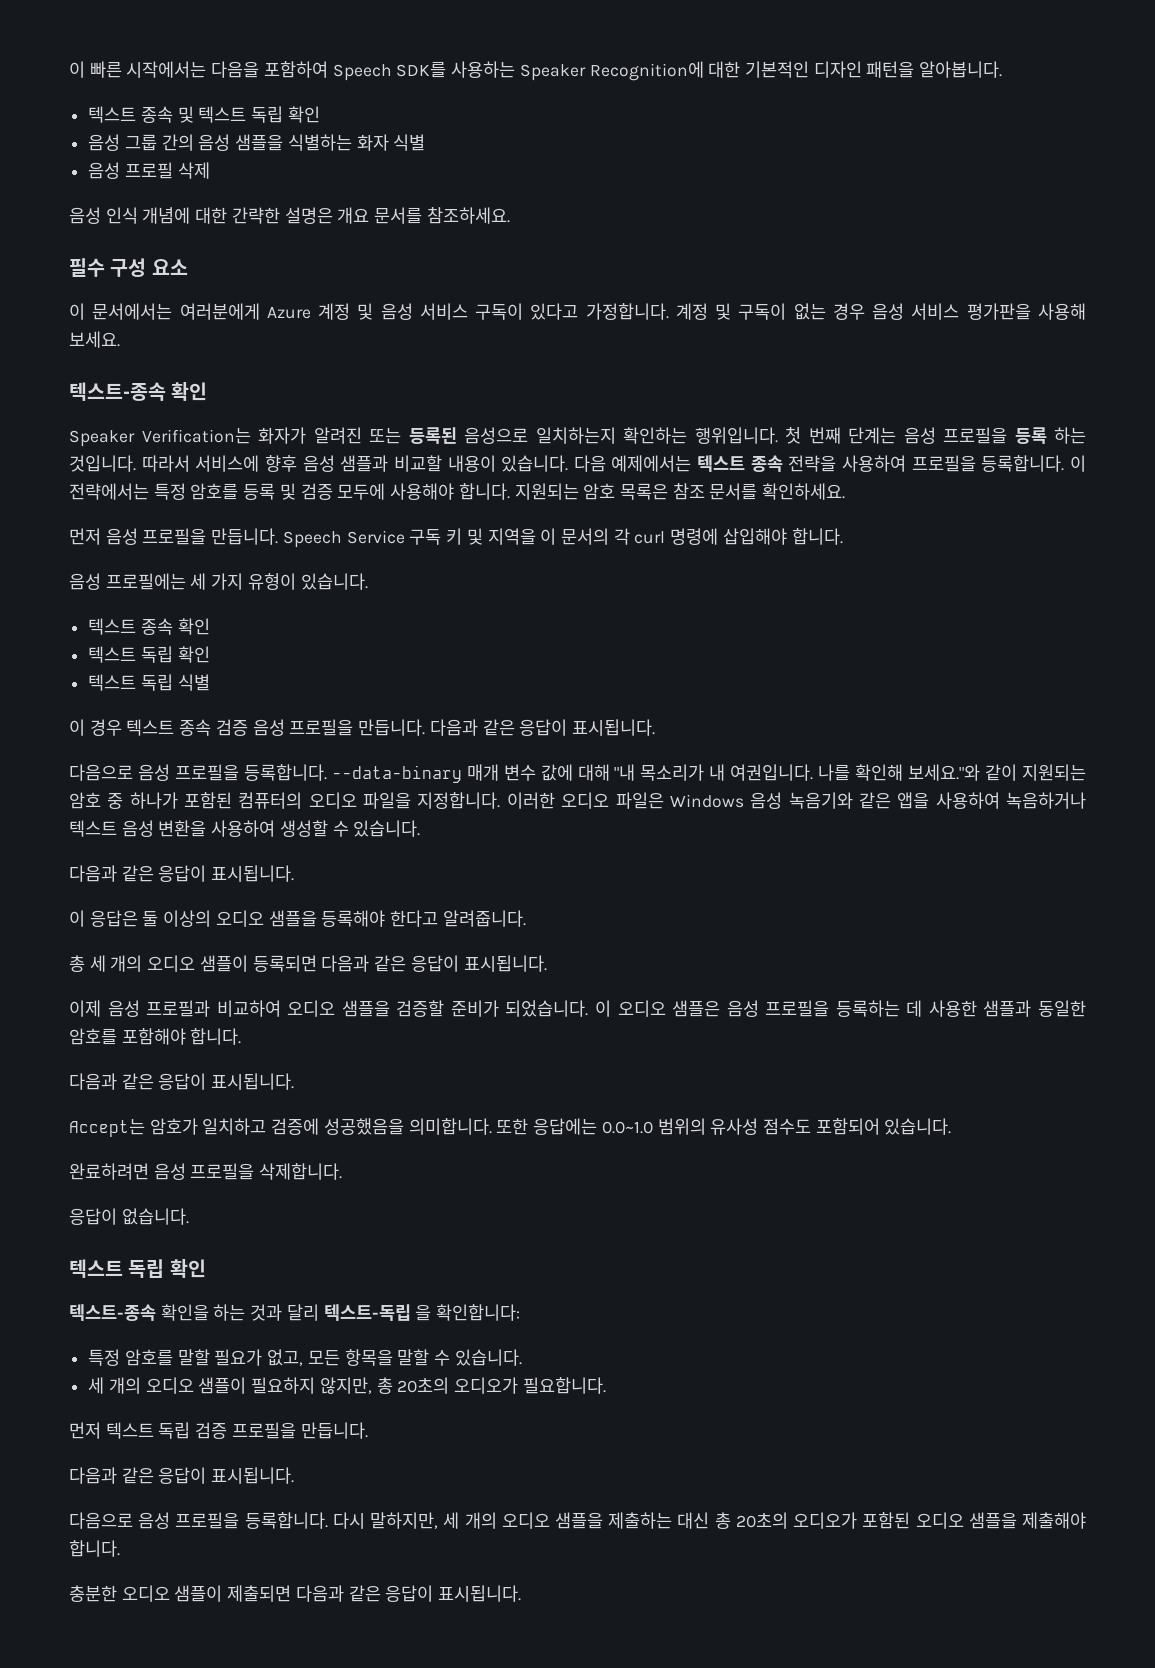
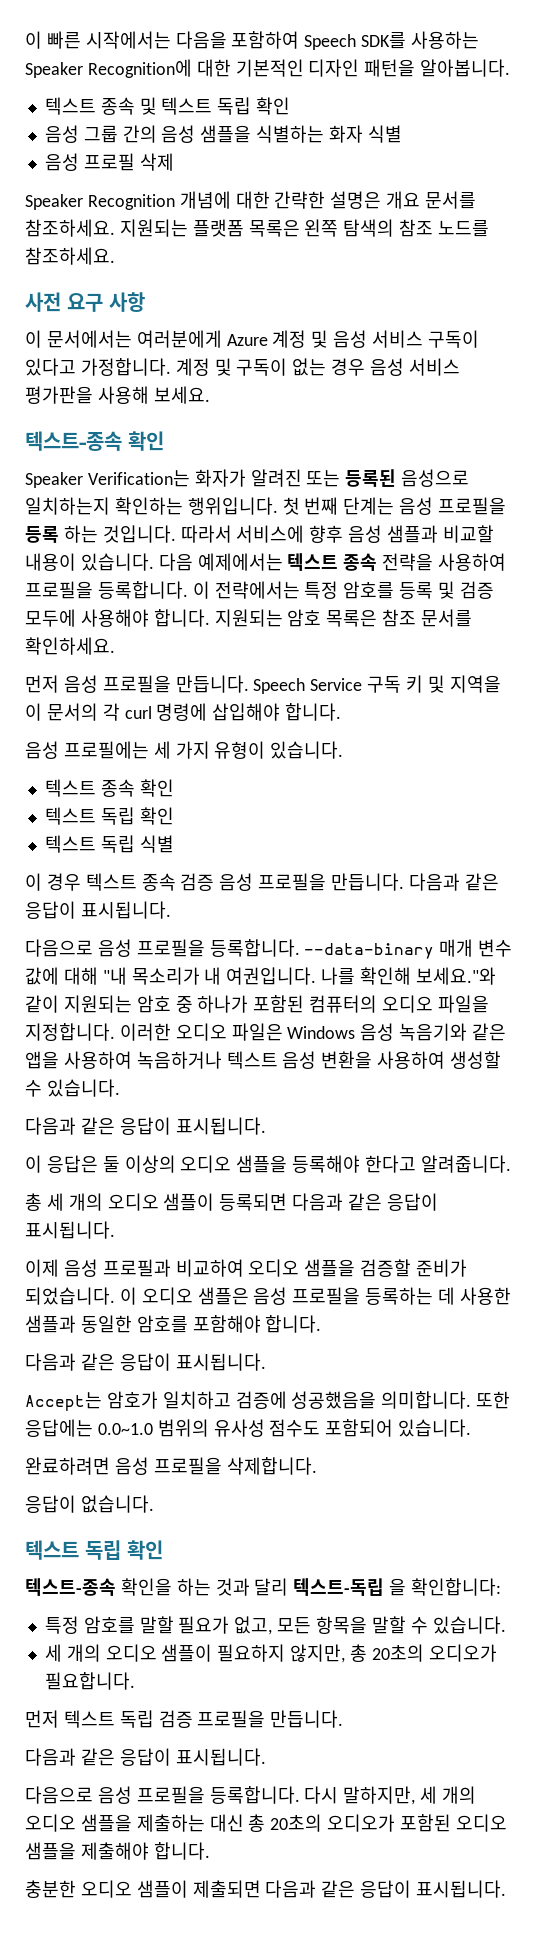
- 음성 인식 개념에 대한 간략한 설명은 개요 문서를 참조하세요.
- 필수 구성 요소
+ Speaker Recognition 개념에 대한 간략한 설명은 개요 문서를 참조하세요. 지원되는 플랫폼 목록은 왼쪽 탐색의 참조 노드를 참조하세요.
+ 사전 요구 사항

